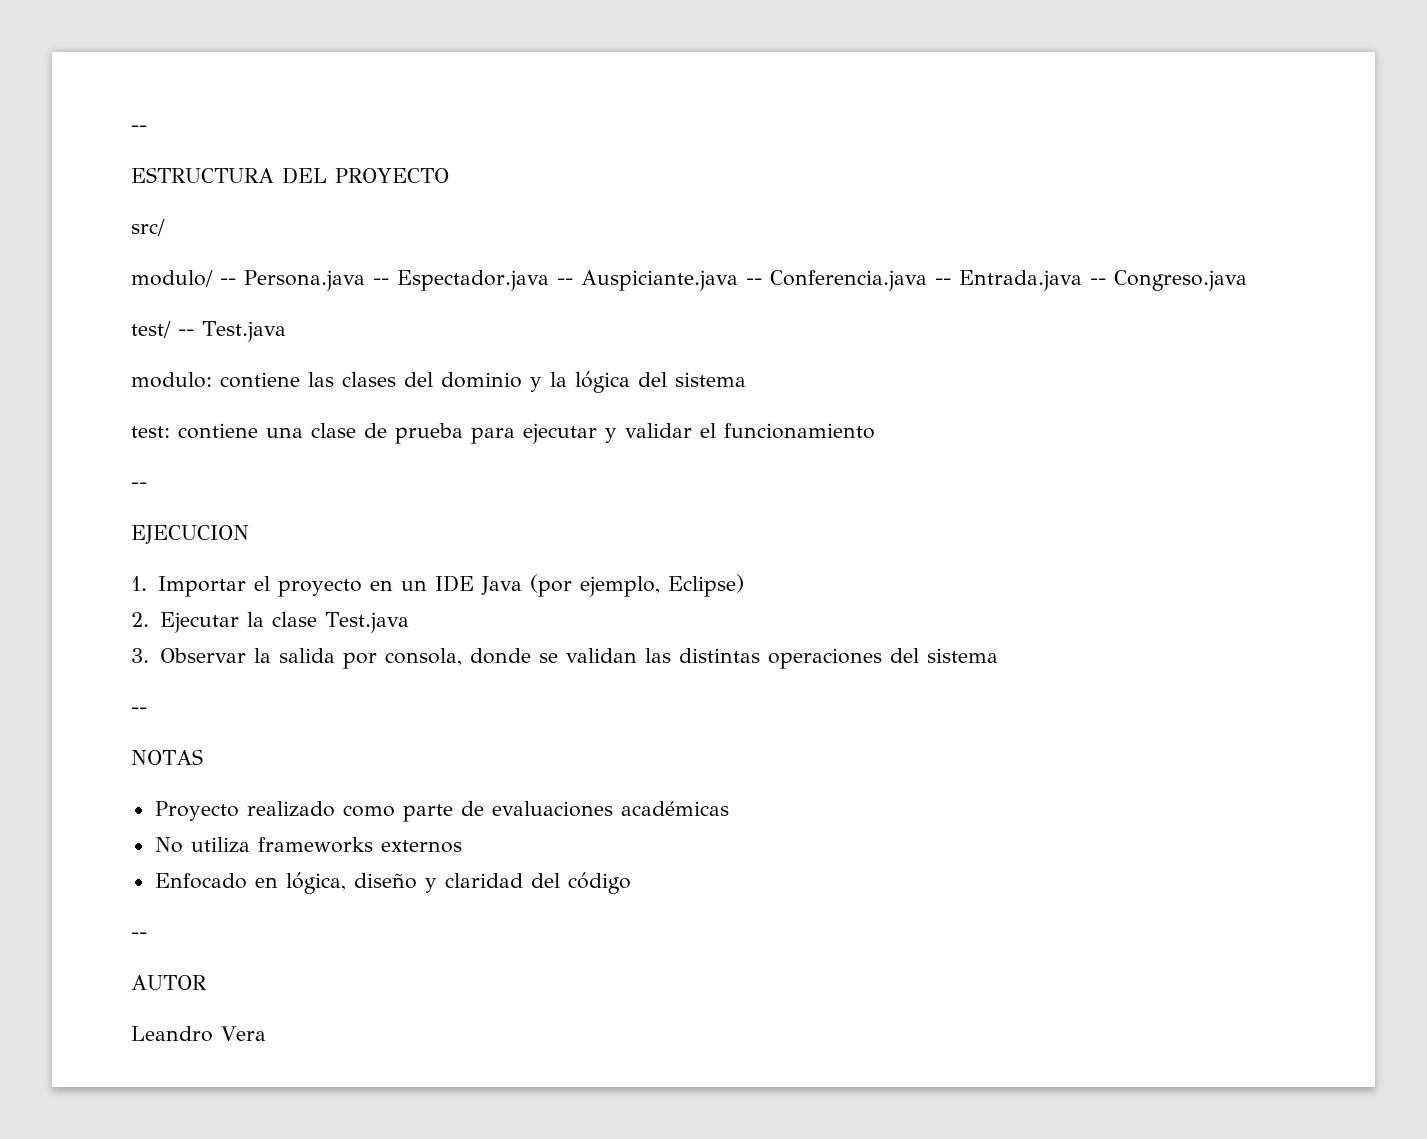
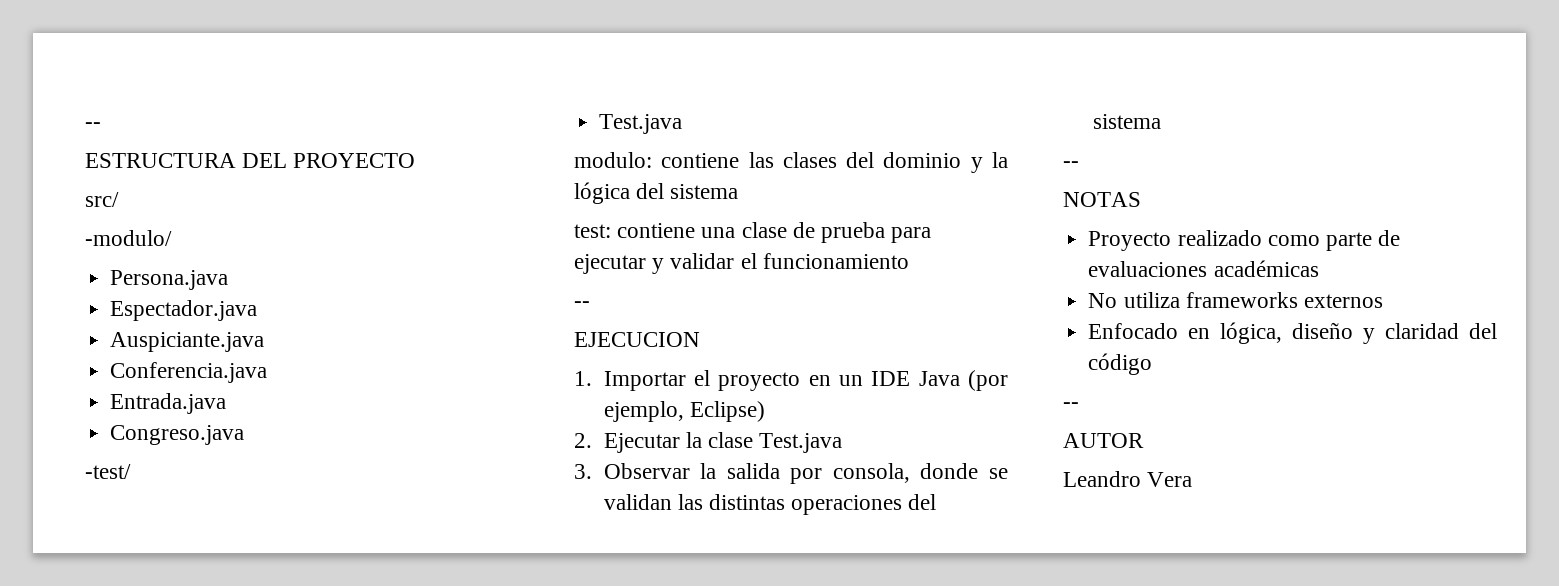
- modulo/ -- Persona.java -- Espectador.java -- Auspiciante.java -- Conferencia.java -- Entrada.java -- Congreso.java
+ -modulo/
+ Persona.java
+ Espectador.java
+ Auspiciante.java
+ Conferencia.java
+ Entrada.java
+ Congreso.java
- test/ -- Test.java
+ -test/
+ Test.java

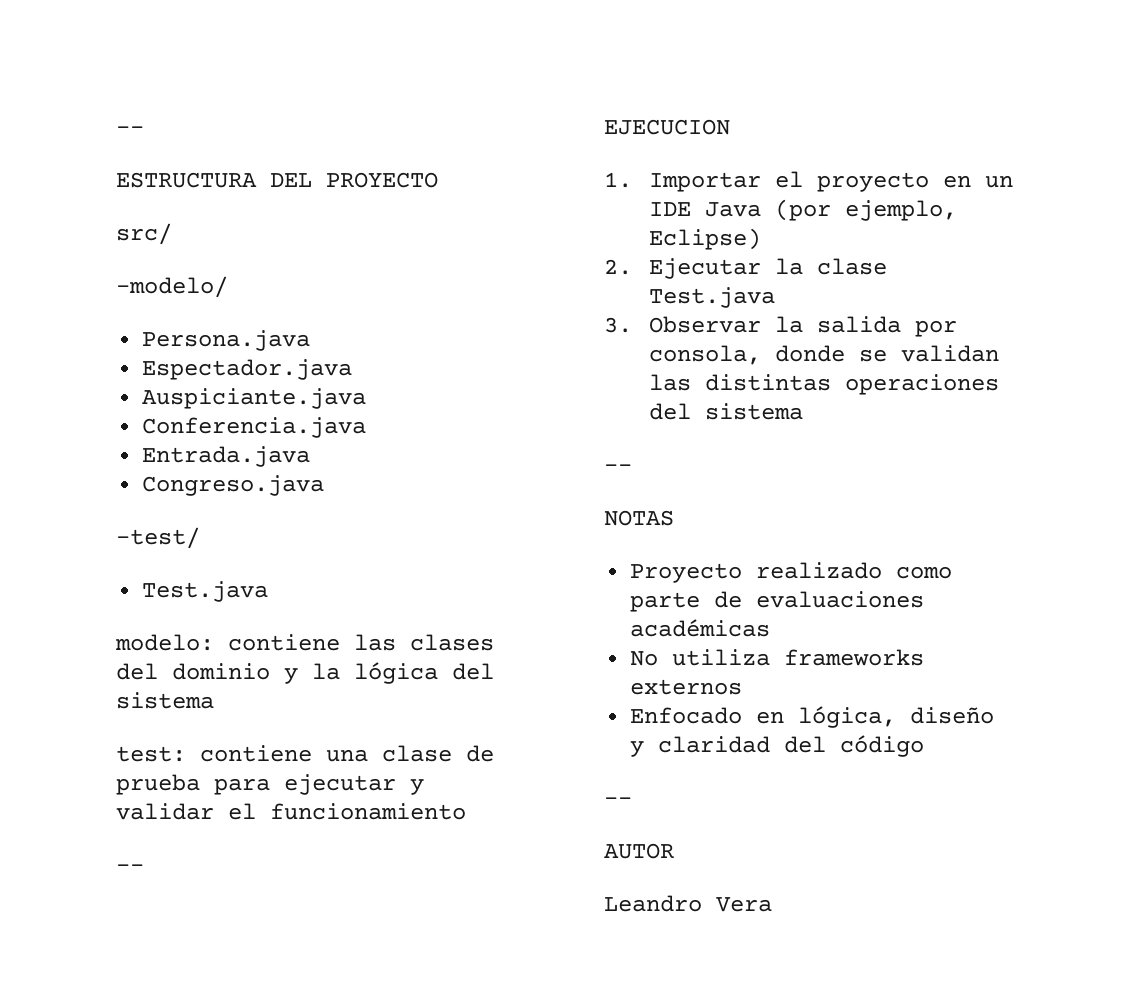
- -modulo/
+ -modelo/
- modulo: contiene las clases del dominio y la lógica del sistema
+ modelo: contiene las clases del dominio y la lógica del sistema

